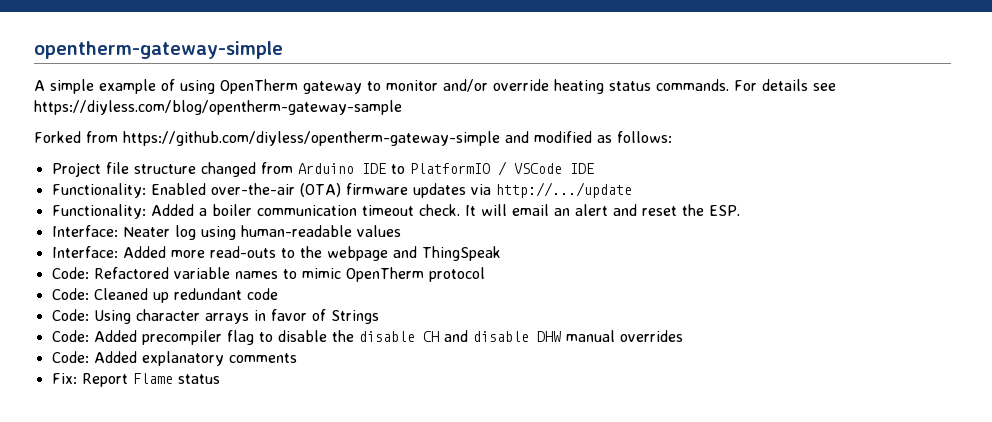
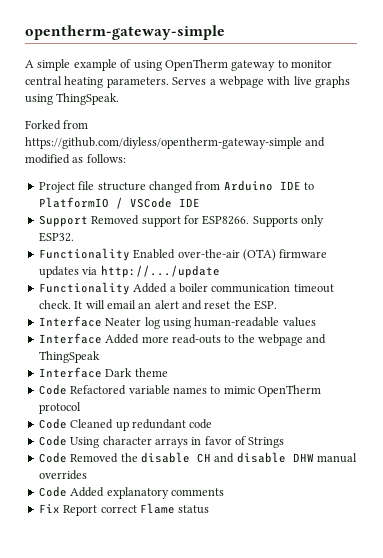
- A simple example of using OpenTherm gateway to monitor and/or override heating status commands. For details see https://diyless.com/blog/opentherm-gateway-sample
+ A simple example of using OpenTherm gateway to monitor central heating parameters. Serves a webpage with live graphs using ThingSpeak.
- Functionality: Enabled over-the-air (OTA) firmware updates via http://.../update
+ Support Removed support for ESP8266. Supports only ESP32.
+ Functionality Enabled over-the-air (OTA) firmware updates via http://.../update
- Functionality: Added a boiler communication timeout check.
+ Functionality Added a boiler communication timeout check.
- Interface: Neater log using human-readable values
+ Interface Neater log using human-readable values
- Interface: Added more read-outs to the webpage and ThingSpeak
+ Interface Added more read-outs to the webpage and ThingSpeak
- Code: Refactored variable names to mimic OpenTherm protocol
+ Interface Dark theme
+ Code Refactored variable names to mimic OpenTherm protocol
- Code: Cleaned up redundant code
+ Code Cleaned up redundant code
- Code: Using character arrays in favor of Strings
+ Code Using character arrays in favor of Strings
- Code: Added precompiler flag to disable the disable CH and disable DHW manual overrides
+ Code Removed the disable CH and disable DHW manual overrides
- Code: Added explanatory comments
+ Code Added explanatory comments
- Fix: Report Flame status
+ Fix Report correct Flame status

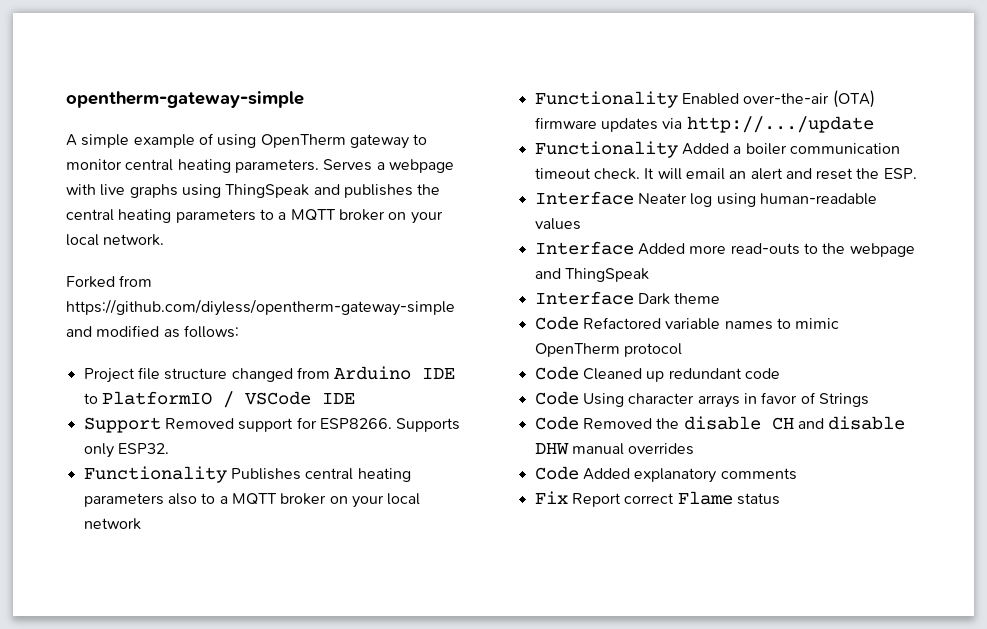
- Serves a webpage with live graphs using ThingSpeak.
+ Serves a webpage with live graphs using ThingSpeak and publishes the central heating parameters to a MQTT broker on your local network.
+ Functionality Publishes central heating parameters also to a MQTT broker on your local network

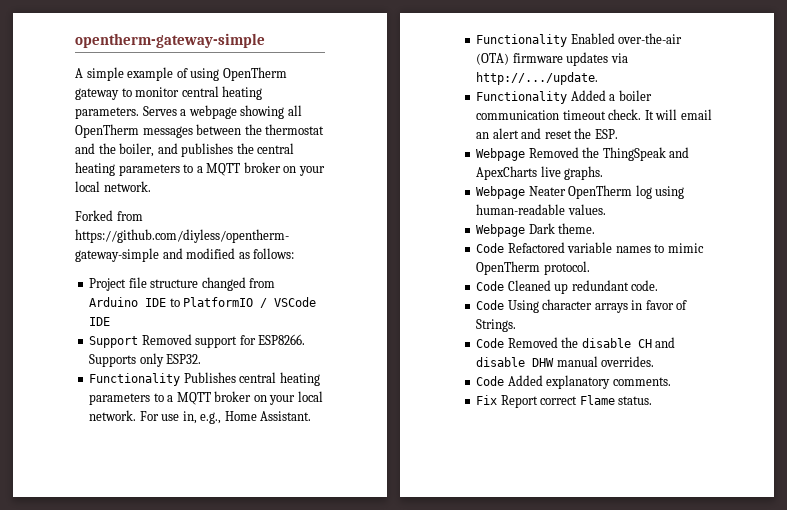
- Serves a webpage with live graphs using ThingSpeak and publishes the central heating parameters to a MQTT broker on your local network.
+ Serves a webpage showing all OpenTherm messages between the thermostat and the boiler, and publishes the central heating parameters to a MQTT broker on your local network.
- Functionality Publishes central heating parameters also to a MQTT broker on your local network
+ Functionality Publishes central heating parameters to a MQTT broker on your local network. For use in, e.g., Home Assistant.
- Functionality Enabled over-the-air (OTA) firmware updates via http://.../update
+ Functionality Enabled over-the-air (OTA) firmware updates via http://.../update.
- Interface Neater log using human-readable values
- Interface Added more read-outs to the webpage and ThingSpeak
- Interface Dark theme
+ Webpage Removed the ThingSpeak and ApexCharts live graphs.
+ Webpage Neater OpenTherm log using human-readable values.
+ Webpage Dark theme.
- Code Refactored variable names to mimic OpenTherm protocol
+ Code Refactored variable names to mimic OpenTherm protocol.
- Code Cleaned up redundant code
+ Code Cleaned up redundant code.
- Code Using character arrays in favor of Strings
+ Code Using character arrays in favor of Strings.
- Code Removed the disable CH and disable DHW manual overrides
+ Code Removed the disable CH and disable DHW manual overrides.
- Code Added explanatory comments
+ Code Added explanatory comments.
- Fix Report correct Flame status
+ Fix Report correct Flame status.

